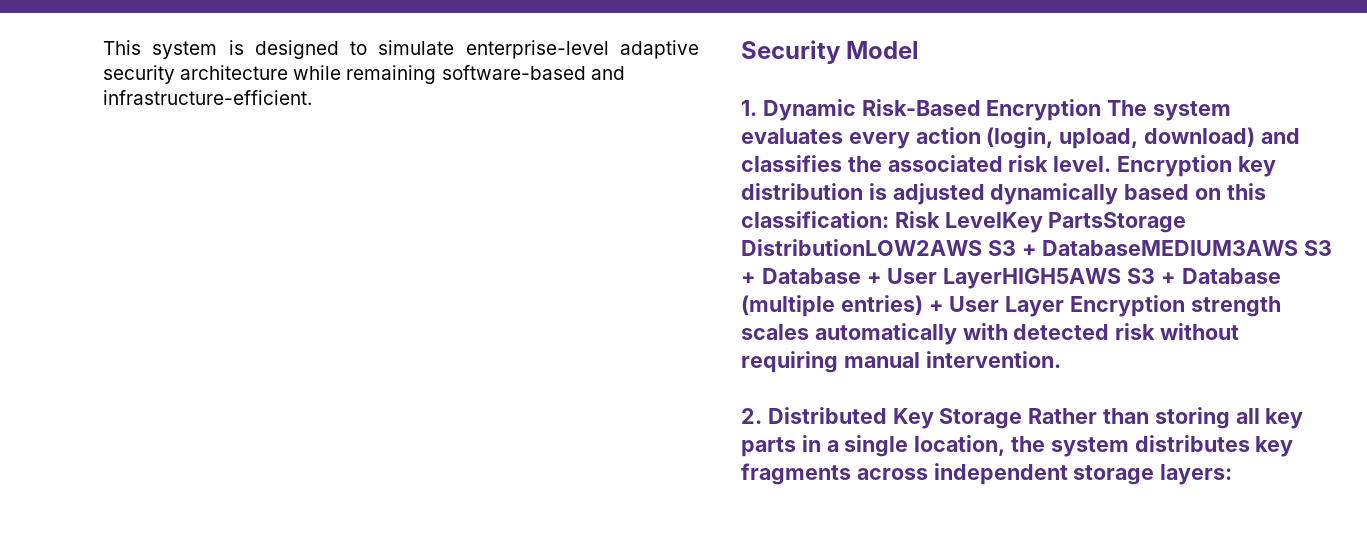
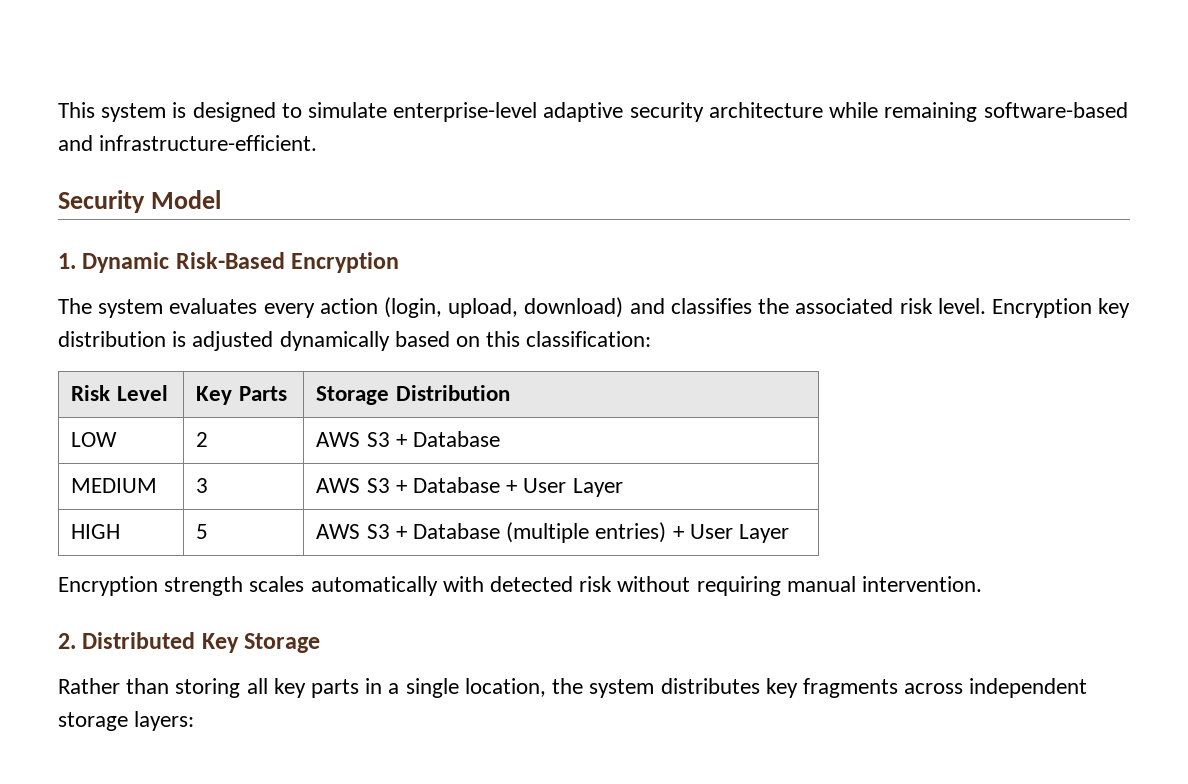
- 1. Dynamic Risk-Based Encryption The system evaluates every action (login, upload, download) and classifies the associated risk level.
+ 1. Dynamic Risk-Based Encryption
+ The system evaluates every action (login, upload, download) and classifies the associated risk level.
- Encryption key distribution is adjusted dynamically based on this classification: Risk LevelKey PartsStorage DistributionLOW2AWS S3 + DatabaseMEDIUM3AWS S3 + Database + User LayerHIGH5AWS S3 + Database (multiple entries) + User Layer Encryption strength scales automatically with detected risk without requiring manual intervention.
+ Encryption key distribution is adjusted dynamically based on this classification:
+ Risk Level | Key Parts | Storage Distribution
+ LOW | 2 | AWS S3 + Database
+ MEDIUM | 3 | AWS S3 + Database + User Layer
+ HIGH | 5 | AWS S3 + Database (multiple entries) + User Layer
+ Encryption strength scales automatically with detected risk without requiring manual intervention.
- 2. Distributed Key Storage Rather than storing all key parts in a single location, the system distributes key fragments across independent storage layers:
+ 2. Distributed Key Storage
+ Rather than storing all key parts in a single location, the system distributes key fragments across independent storage layers:

